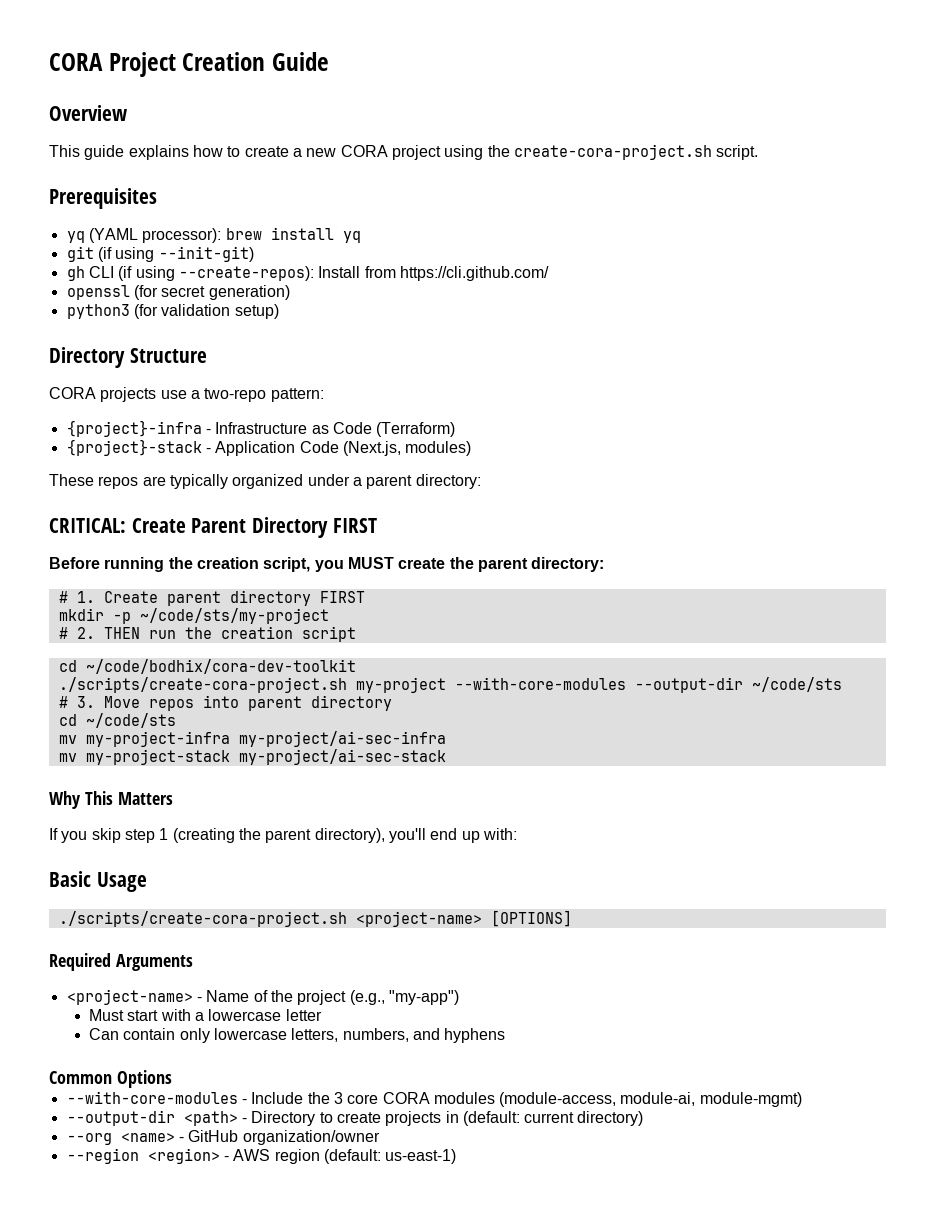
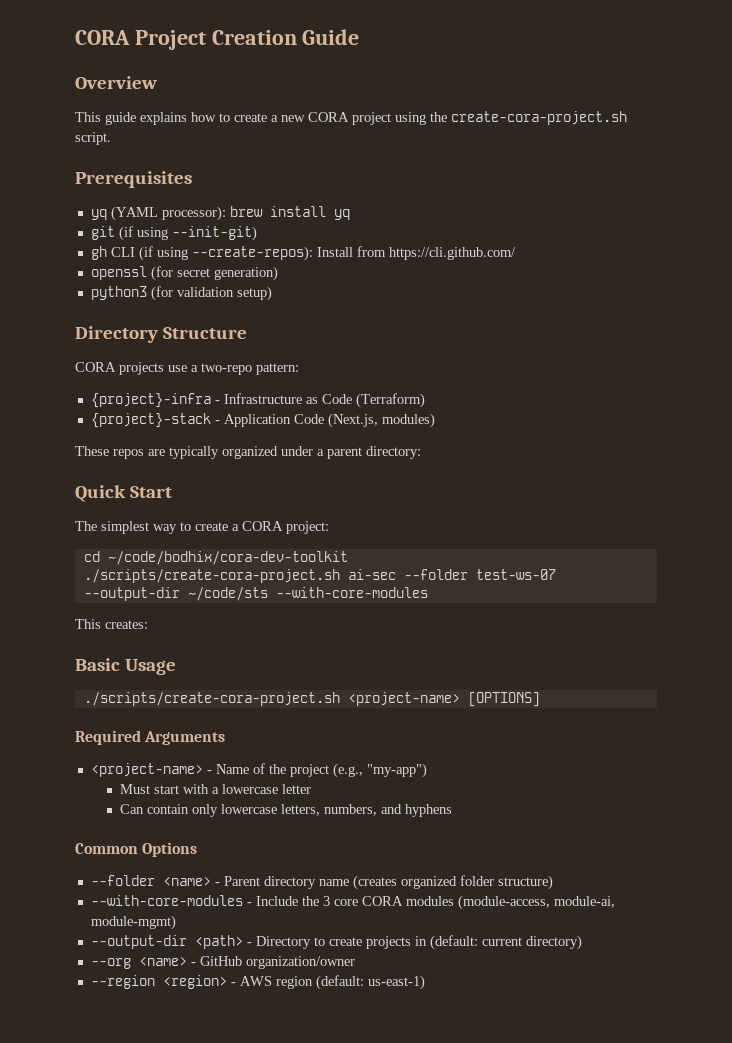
- CRITICAL: Create Parent Directory FIRST
- Before running the creation script, you MUST create the parent directory:
- # 1. Create parent directory FIRST
- mkdir -p ~/code/sts/my-project
- # 2. THEN run the creation script
+ Quick Start
+ The simplest way to create a CORA project:
- ./scripts/create-cora-project.sh my-project --with-core-modules --output-dir ~/code/sts
- # 3. Move repos into parent directory
- cd ~/code/sts
- mv my-project-infra my-project/ai-sec-infra
- mv my-project-stack my-project/ai-sec-stack
- Why This Matters
- If you skip step 1 (creating the parent directory), you'll end up with:
+ ./scripts/create-cora-project.sh ai-sec --folder test-ws-07 --output-dir ~/code/sts --with-core-modules
+ This creates:
+ --folder <name> - Parent directory name (creates organized folder structure)

